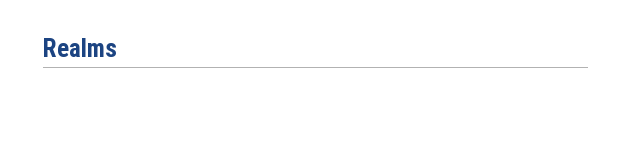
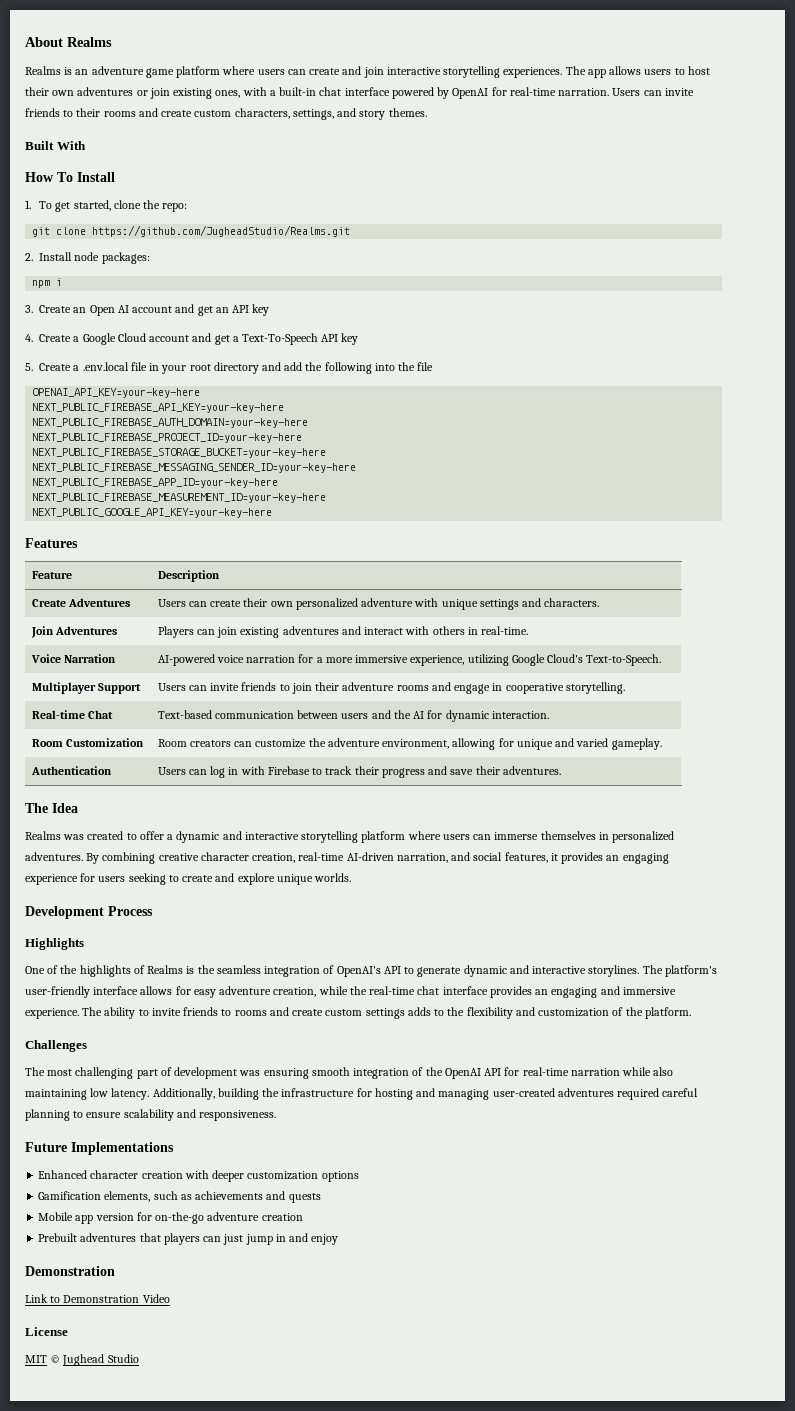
- Realms
+ About Realms
+ Realms is an adventure game platform where users can create and join interactive storytelling experiences. The app allows users to host their own adventures or join existing ones, with a built-in chat interface powered by OpenAI for real-time narration. Users can invite friends to their rooms and create custom characters, settings, and story themes.
+ Built With
+ How To Install
+ 1. To get started, clone the repo:
+ git clone https://github.com/JugheadStudio/Realms.git
+ 2. Install node packages:
+ npm i
+ 3. Create an Open AI account and get an API key
+ 4. Create a Google Cloud account and get a Text-To-Speech API key
+ 5. Create a .env.local file in your root directory and add the following into the file
+ OPENAI_API_KEY=your-key-here
+ NEXT_PUBLIC_FIREBASE_API_KEY=your-key-here
+ NEXT_PUBLIC_FIREBASE_AUTH_DOMAIN=your-key-here
+ NEXT_PUBLIC_FIREBASE_PROJECT_ID=your-key-here
+ NEXT_PUBLIC_FIREBASE_STORAGE_BUCKET=your-key-here
+ NEXT_PUBLIC_FIREBASE_MESSAGING_SENDER_ID=your-key-here
+ NEXT_PUBLIC_FIREBASE_APP_ID=your-key-here
+ NEXT_PUBLIC_FIREBASE_MEASUREMENT_ID=your-key-here
+ NEXT_PUBLIC_GOOGLE_API_KEY=your-key-here
+ Features
+ Feature | Description
+ Create Adventures | Users can create their own personalized adventure with unique settings and characters.
+ Join Adventures | Players can join existing adventures and interact with others in real-time.
+ Voice Narration | AI-powered voice narration for a more immersive experience, utilizing Google Cloud's Text-to-Speech.
+ Multiplayer Support | Users can invite friends to join their adventure rooms and engage in cooperative storytelling.
+ Real-time Chat | Text-based communication between users and the AI for dynamic interaction.
+ Room Customization | Room creators can customize the adventure environment, allowing for unique and varied gameplay.
+ Authentication | Users can log in with Firebase to track their progress and save their adventures.
+ The Idea
+ Realms was created to offer a dynamic and interactive storytelling platform where users can immerse themselves in personalized adventures. By combining creative character creation, real-time AI-driven narration, and social features, it provides an engaging experience for users seeking to create and explore unique worlds.
+ Development Process
+ Highlights
+ One of the highlights of Realms is the seamless integration of OpenAI's API to generate dynamic and interactive storylines. The platform's user-friendly interface allows for easy adventure creation, while the real-time chat interface provides an engaging and immersive experience. The ability to invite friends to rooms and create custom settings adds to the flexibility and customization of the platform.
+ Challenges
+ The most challenging part of development was ensuring smooth integration of the OpenAI API for real-time narration while also maintaining low latency. Additionally, building the infrastructure for hosting and managing user-created adventures required careful planning to ensure scalability and responsiveness.
+ Future Implementations
+ Enhanced character creation with deeper customization options
+ Gamification elements, such as achievements and quests
+ Mobile app version for on-the-go adventure creation
+ Prebuilt adventures that players can just jump in and enjoy
+ Demonstration
+ Link to Demonstration Video
+ License
+ MIT © Jughead Studio

